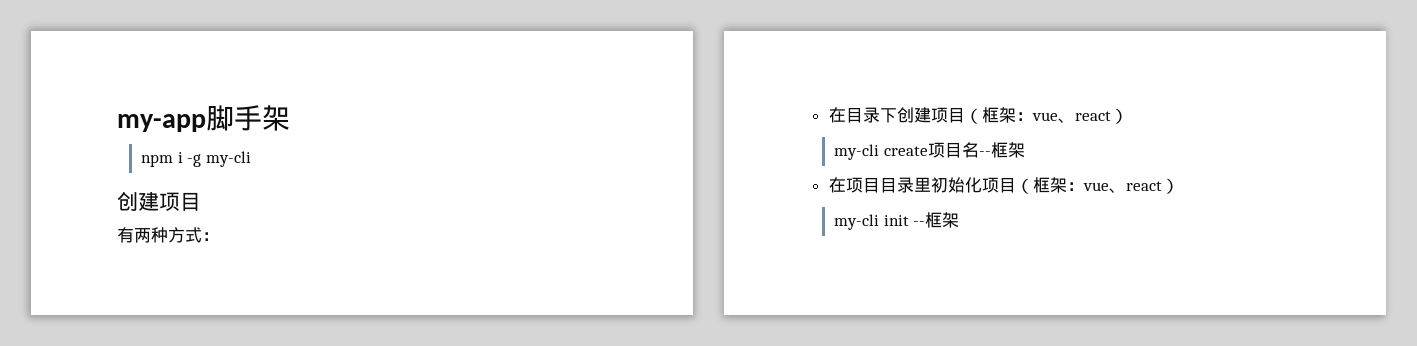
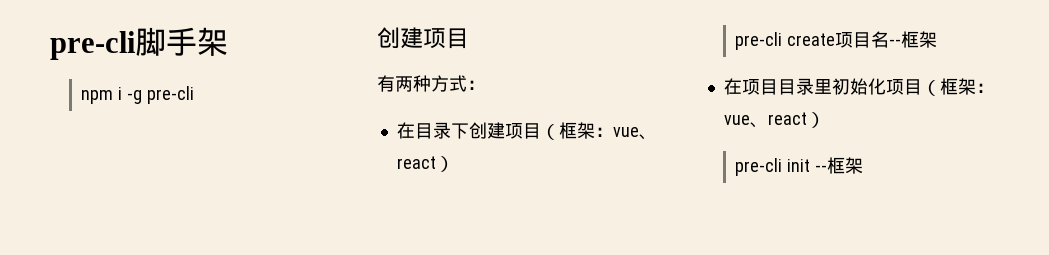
- my-app脚手架
+ pre-cli脚手架
- npm i -g my-cli
+ npm i -g pre-cli
- my-cli create项目名--框架
+ pre-cli create项目名--框架
- my-cli init --框架
+ pre-cli init --框架

